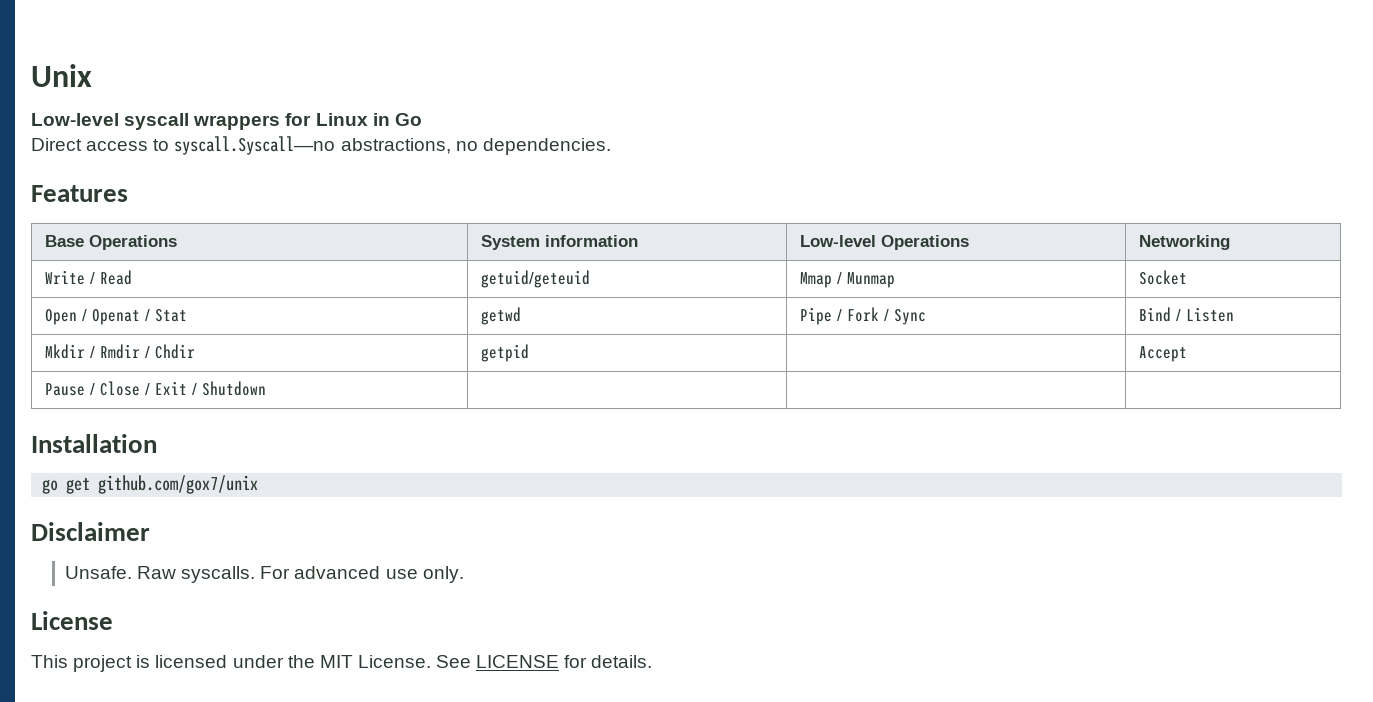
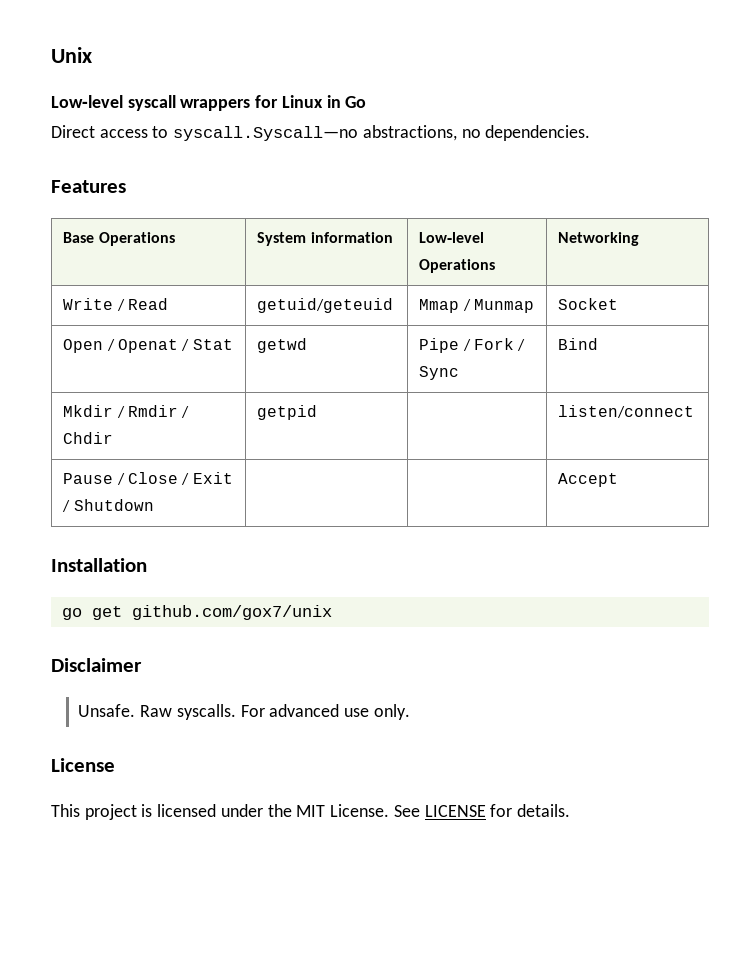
- Open / Openat / Stat | getwd | Pipe / Fork / Sync | Bind / Listen
+ Open / Openat / Stat | getwd | Pipe / Fork / Sync | Bind
- Mkdir / Rmdir / Chdir | getpid | | Accept
+ Mkdir / Rmdir / Chdir | getpid | | listen/connect
- Pause / Close / Exit / Shutdown | | |
+ Pause / Close / Exit / Shutdown | | | Accept

